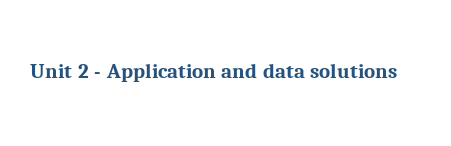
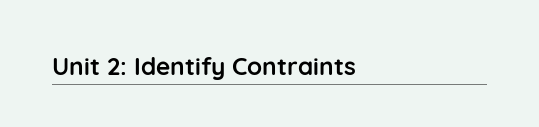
- Unit 2 - Application and data solutions
+ Unit 2: Identify Contraints

